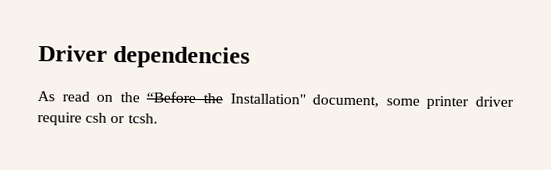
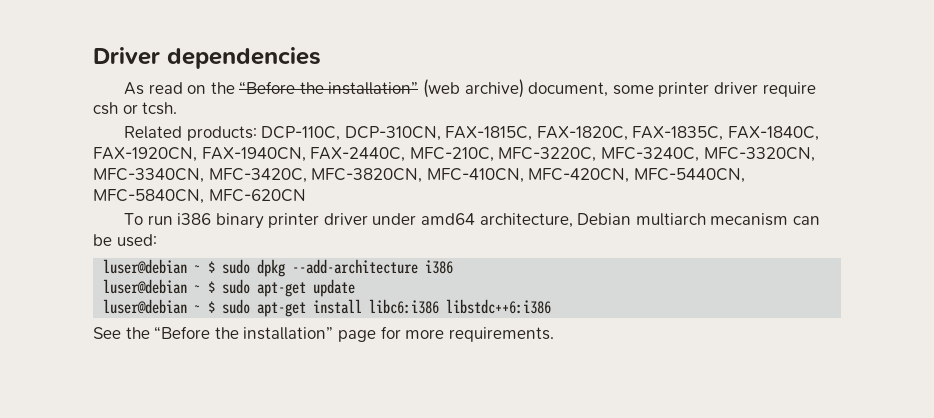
- As read on the “Before the Installation" document, some printer driver require csh or tcsh.
+ As read on the “Before the installation” (web archive) document, some printer driver require csh or tcsh.
+ Related products: DCP-110C, DCP-310CN, FAX-1815C, FAX-1820C, FAX-1835C, FAX-1840C, FAX-1920CN, FAX-1940CN, FAX-2440C, MFC-210C, MFC-3220C, MFC-3240C, MFC-3320CN, MFC-3340CN, MFC-3420C, MFC-3820CN, MFC-410CN, MFC-420CN, MFC-5440CN, MFC-5840CN, MFC-620CN
+ To run i386 binary printer driver under amd64 architecture, Debian multiarch mecanism can be used:
+ luser@debian ~ $ sudo dpkg --add-architecture i386
+ luser@debian ~ $ sudo apt-get update
+ luser@debian ~ $ sudo apt-get install libc6:i386 libstdc++6:i386
+ See the “Before the installation” page for more requirements.

